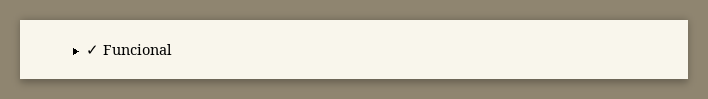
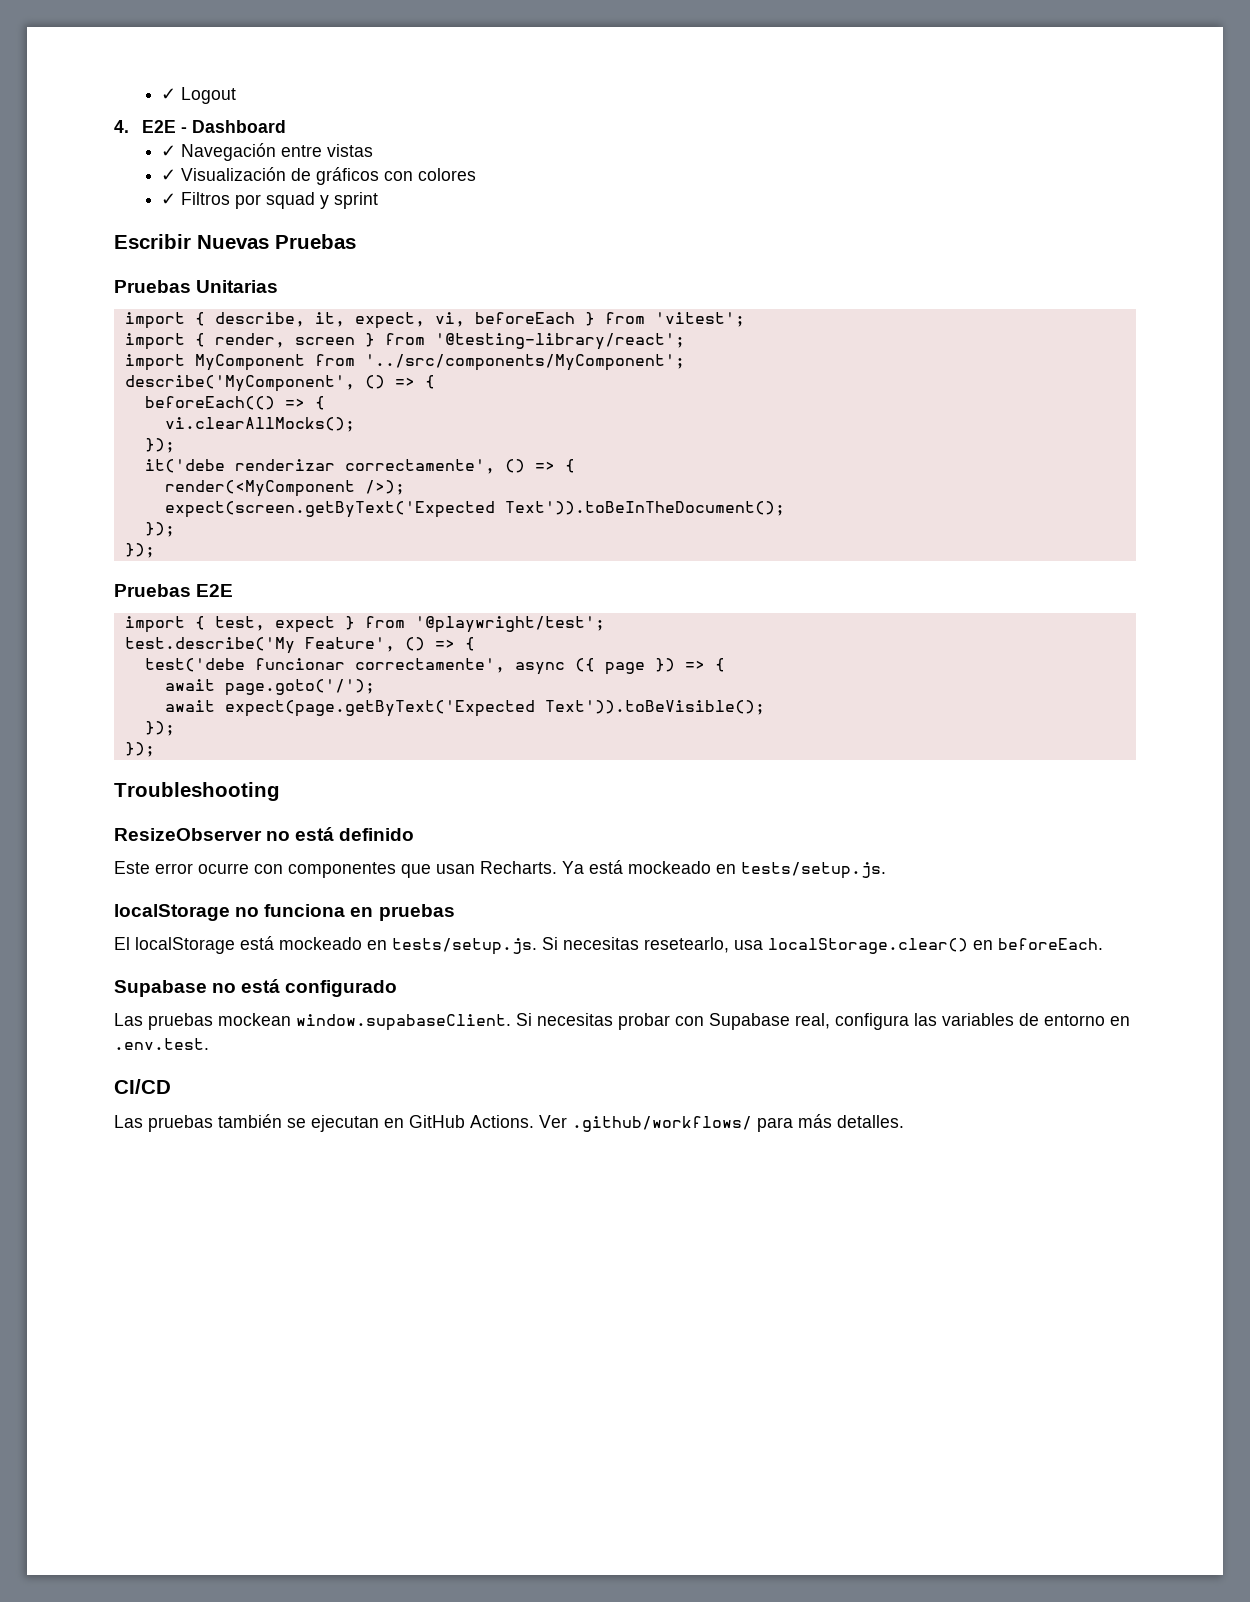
- ✓ Funcional
+ ✓ Logout
+ 4. E2E - Dashboard
+ ✓ Navegación entre vistas
+ ✓ Visualización de gráficos con colores
+ ✓ Filtros por squad y sprint
+ Escribir Nuevas Pruebas
+ Pruebas Unitarias
+ import { describe, it, expect, vi, beforeEach } from 'vitest';
+ import { render, screen } from '@testing-library/react';
+ import MyComponent from '../src/components/MyComponent';
+ describe('MyComponent', () => {
+ beforeEach(() => {
+ vi.clearAllMocks();
+ });
+ it('debe renderizar correctamente', () => {
+ render(<MyComponent />);
+ expect(screen.getByText('Expected Text')).toBeInTheDocument();
+ });
+ });
+ Pruebas E2E
+ import { test, expect } from '@playwright/test';
+ test.describe('My Feature', () => {
+ test('debe funcionar correctamente', async ({ page }) => {
+ await page.goto('/');
+ await expect(page.getByText('Expected Text')).toBeVisible();
+ });
+ });
+ Troubleshooting
+ ResizeObserver no está definido
+ Este error ocurre con componentes que usan Recharts. Ya está mockeado en tests/setup.js.
+ localStorage no funciona en pruebas
+ El localStorage está mockeado en tests/setup.js. Si necesitas resetearlo, usa localStorage.clear() en beforeEach.
+ Supabase no está configurado
+ Las pruebas mockean window.supabaseClient. Si necesitas probar con Supabase real, configura las variables de entorno en .env.test.
+ CI/CD
+ Las pruebas también se ejecutan en GitHub Actions. Ver .github/workflows/ para más detalles.

